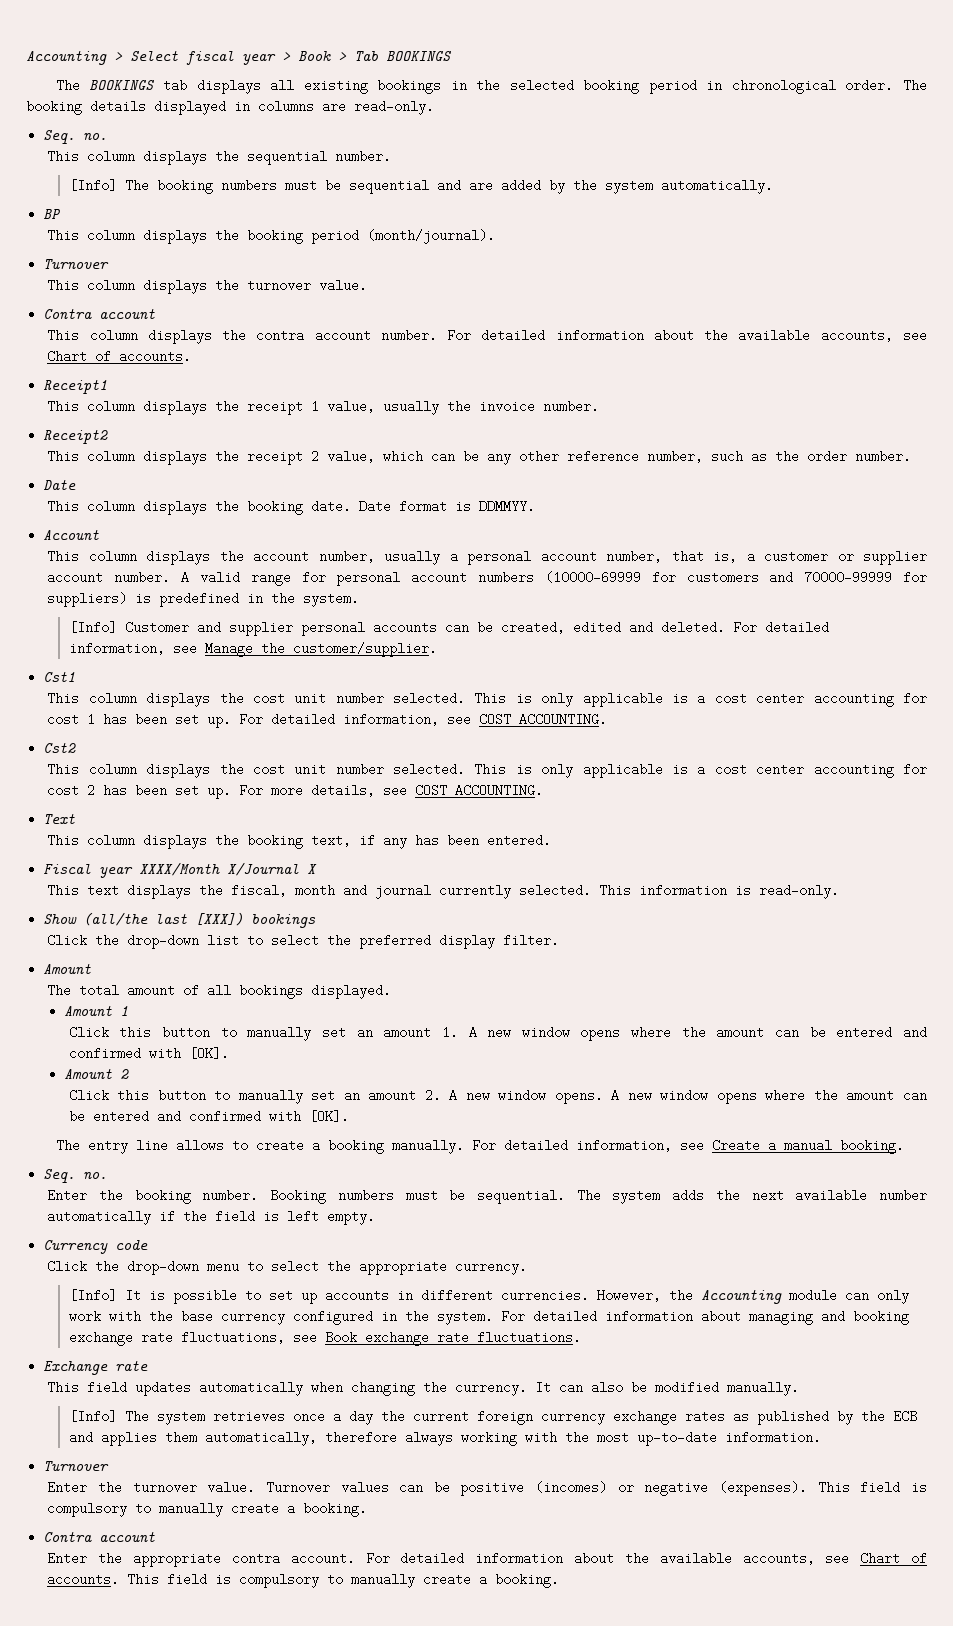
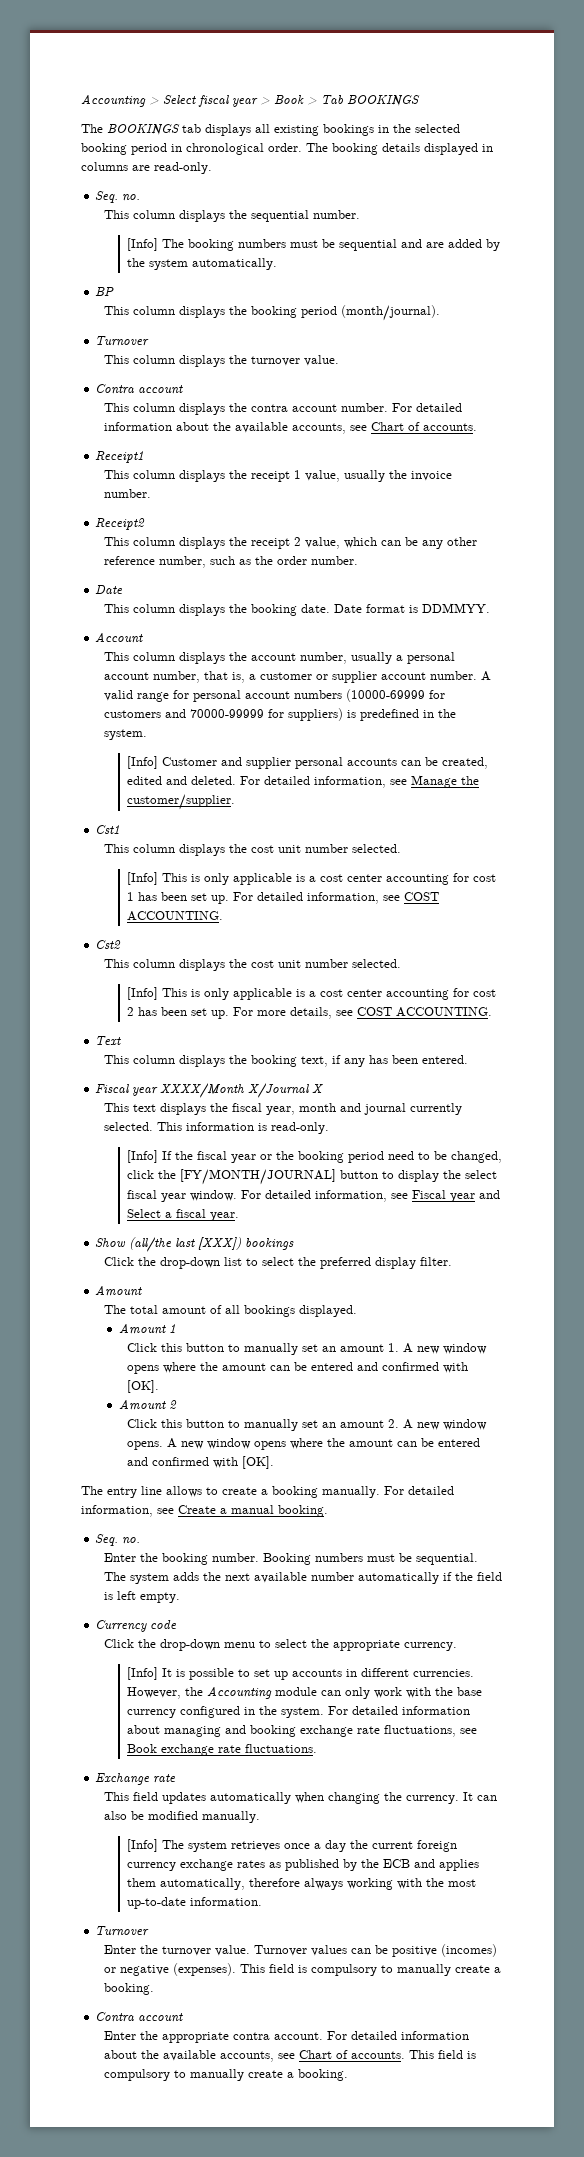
  Cst1
- This column displays the cost unit number selected. This is only applicable is a cost center accounting for cost 1 has been set up.
+ This column displays the cost unit number selected.
+ [Info] This is only applicable is a cost center accounting for cost 1 has been set up.
  Cst2
- This column displays the cost unit number selected. This is only applicable is a cost center accounting for cost 2 has been set up.
+ This column displays the cost unit number selected.
+ [Info] This is only applicable is a cost center accounting for cost 2 has been set up.
- This text displays the fiscal, month and journal currently selected.
+ This text displays the fiscal year, month and journal currently selected.
+ [Info] If the fiscal year or the booking period need to be changed, click the [FY/MONTH/JOURNAL] button to display the select fiscal year window. For detailed information, see Fiscal year and Select a fiscal year.

